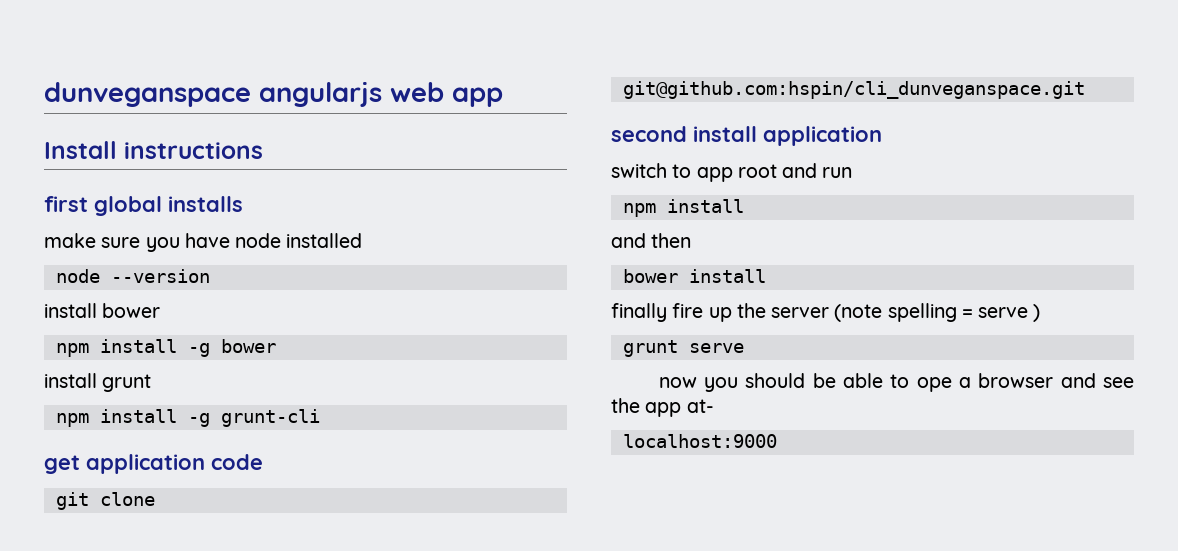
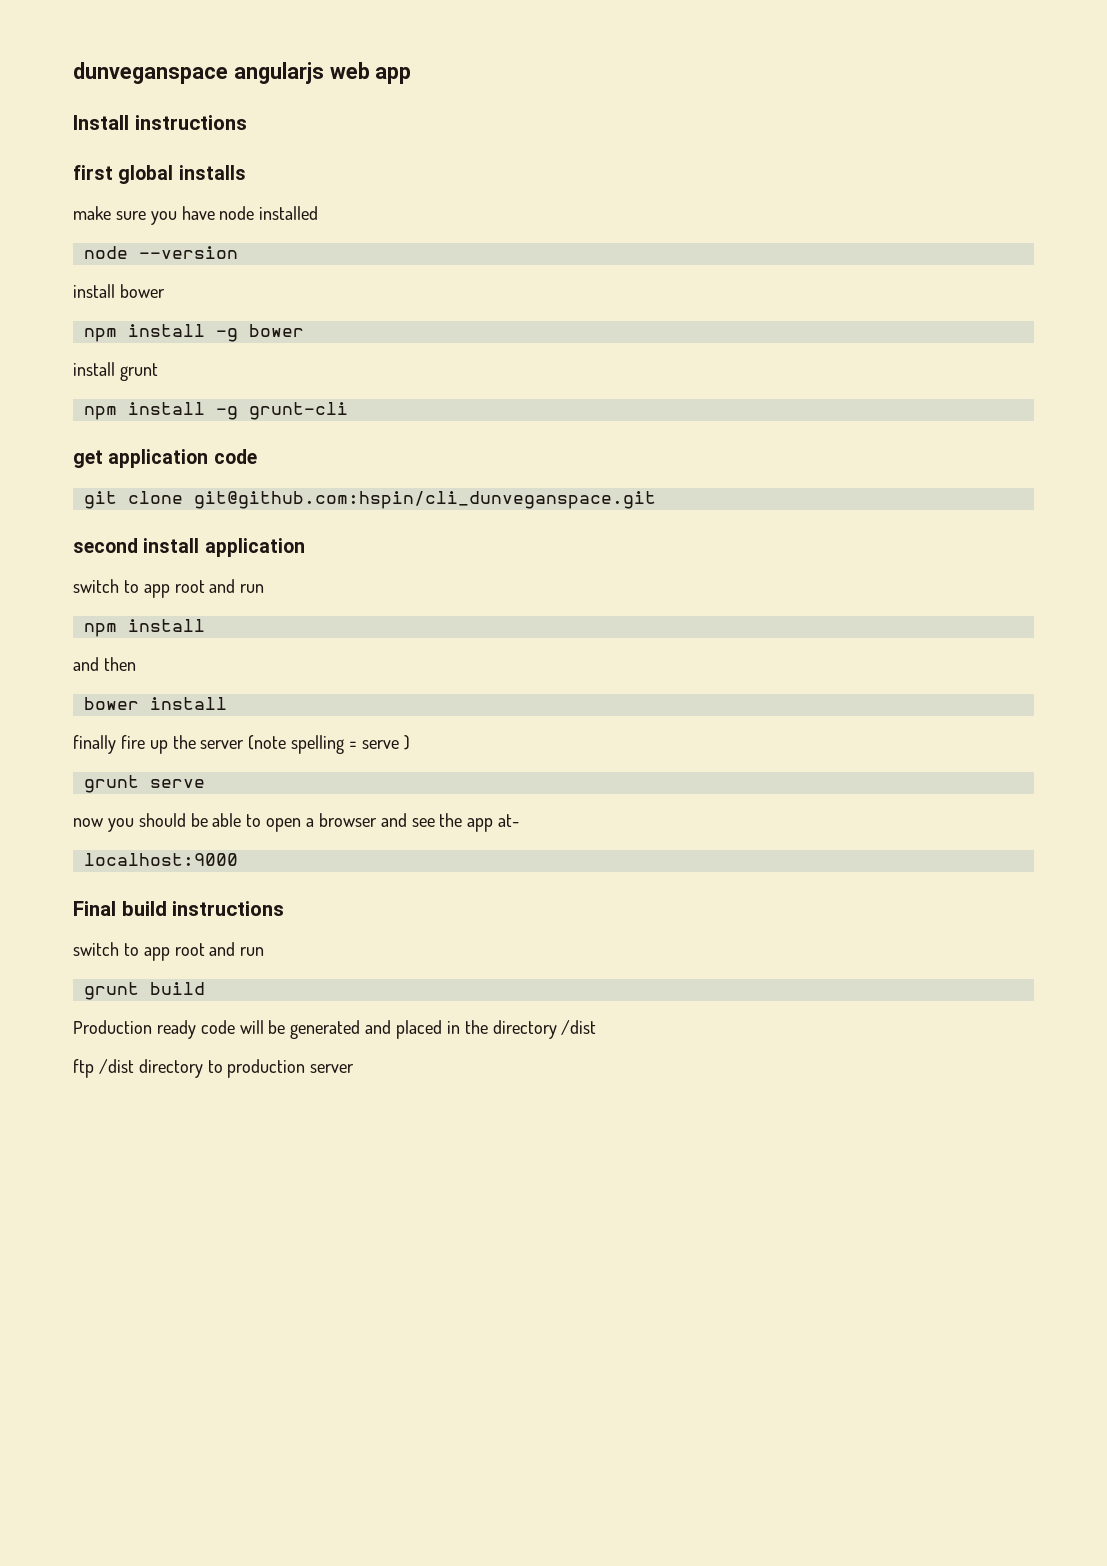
- now you should be able to ope a browser and see the app at-
+ now you should be able to open a browser and see the app at-
+ Final build instructions
+ switch to app root and run
+ grunt build
+ Production ready code will be generated and placed in the directory /dist
+ ftp /dist directory to production server

